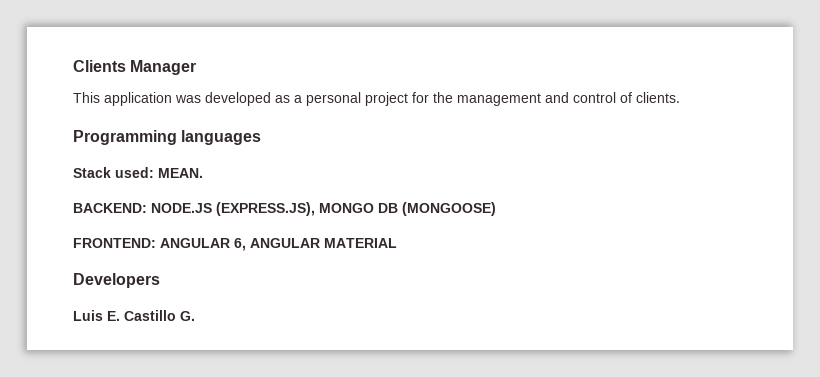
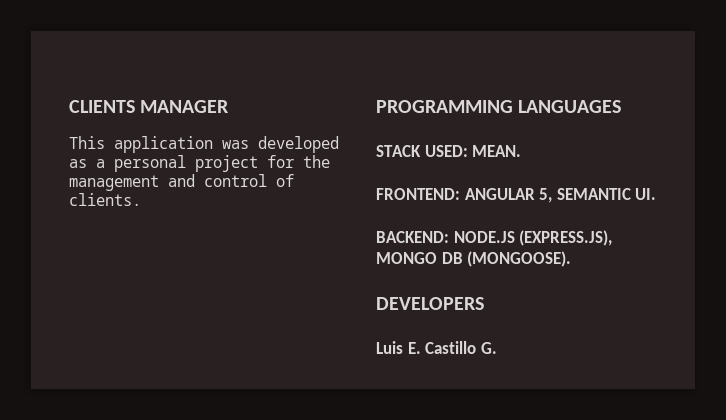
- Clients Manager
+ CLIENTS MANAGER
- Programming languages
- Stack used: MEAN.
+ PROGRAMMING LANGUAGES
+ STACK USED: MEAN.
+ FRONTEND: ANGULAR 5, SEMANTIC UI.
- BACKEND: NODE.JS (EXPRESS.JS), MONGO DB (MONGOOSE)
- FRONTEND: ANGULAR 6, ANGULAR MATERIAL
- Developers
+ BACKEND: NODE.JS (EXPRESS.JS), MONGO DB (MONGOOSE).
+ DEVELOPERS

